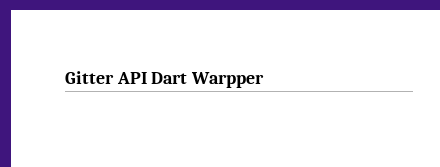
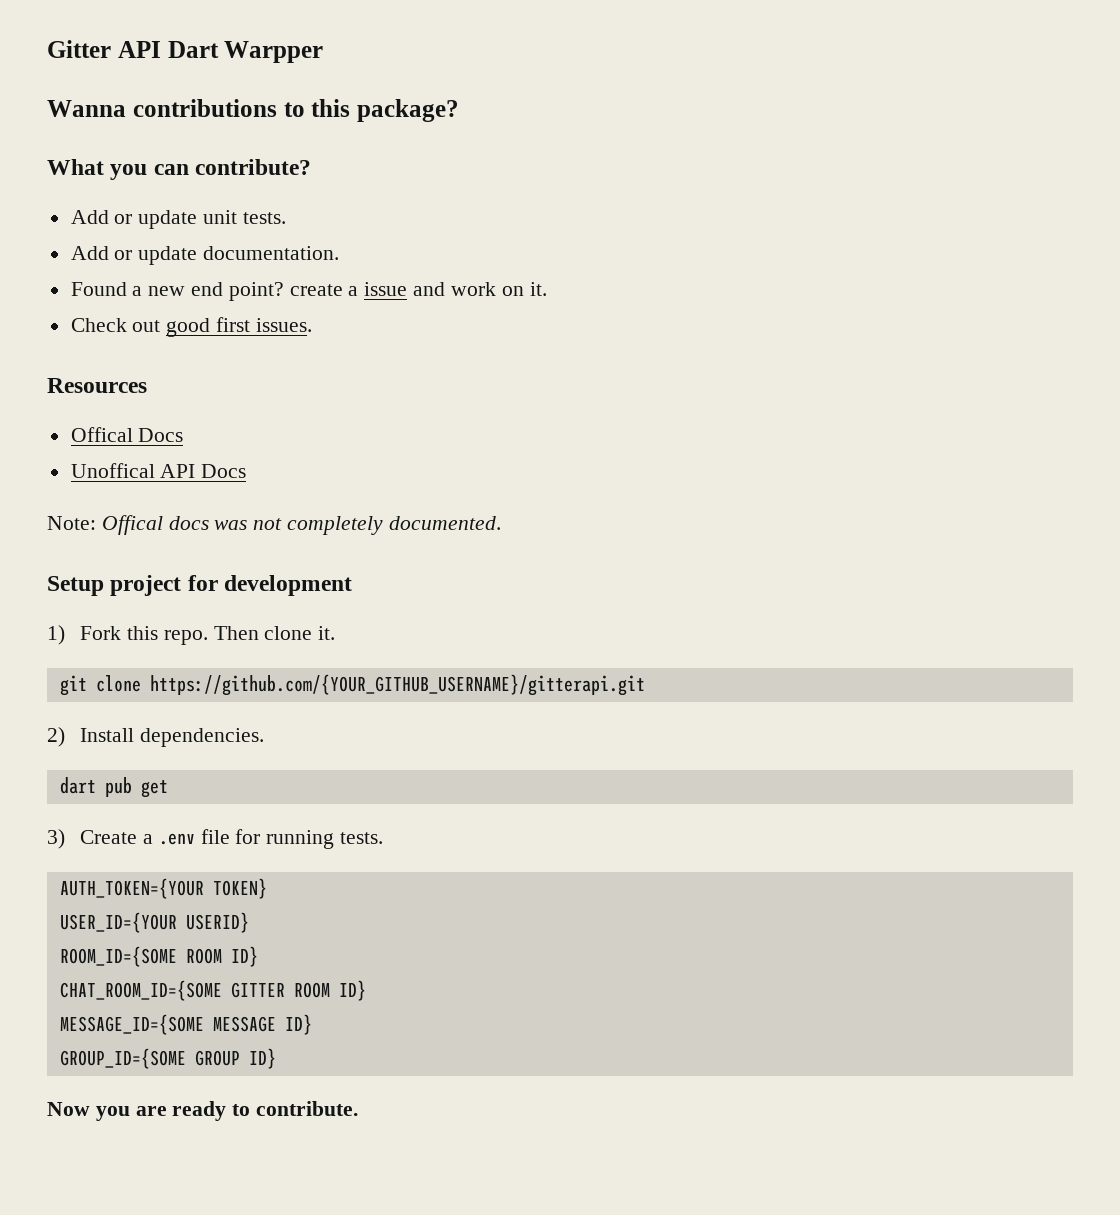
+ Wanna contributions to this package?
+ What you can contribute?
+ Add or update unit tests.
+ Add or update documentation.
+ Found a new end point? create a issue and work on it.
+ Check out good first issues.
+ Resources
+ Offical Docs
+ Unoffical API Docs
+ Note: Offical docs was not completely documented.
+ Setup project for development
+ 1) Fork this repo. Then clone it.
+ git clone https://github.com/{YOUR_GITHUB_USERNAME}/gitterapi.git
+ 2) Install dependencies.
+ dart pub get
+ 3) Create a .env file for running tests.
+ AUTH_TOKEN={YOUR TOKEN}
+ USER_ID={YOUR USERID}
+ ROOM_ID={SOME ROOM ID}
+ CHAT_ROOM_ID={SOME GITTER ROOM ID}
+ MESSAGE_ID={SOME MESSAGE ID}
+ GROUP_ID={SOME GROUP ID}
+ Now you are ready to contribute.

